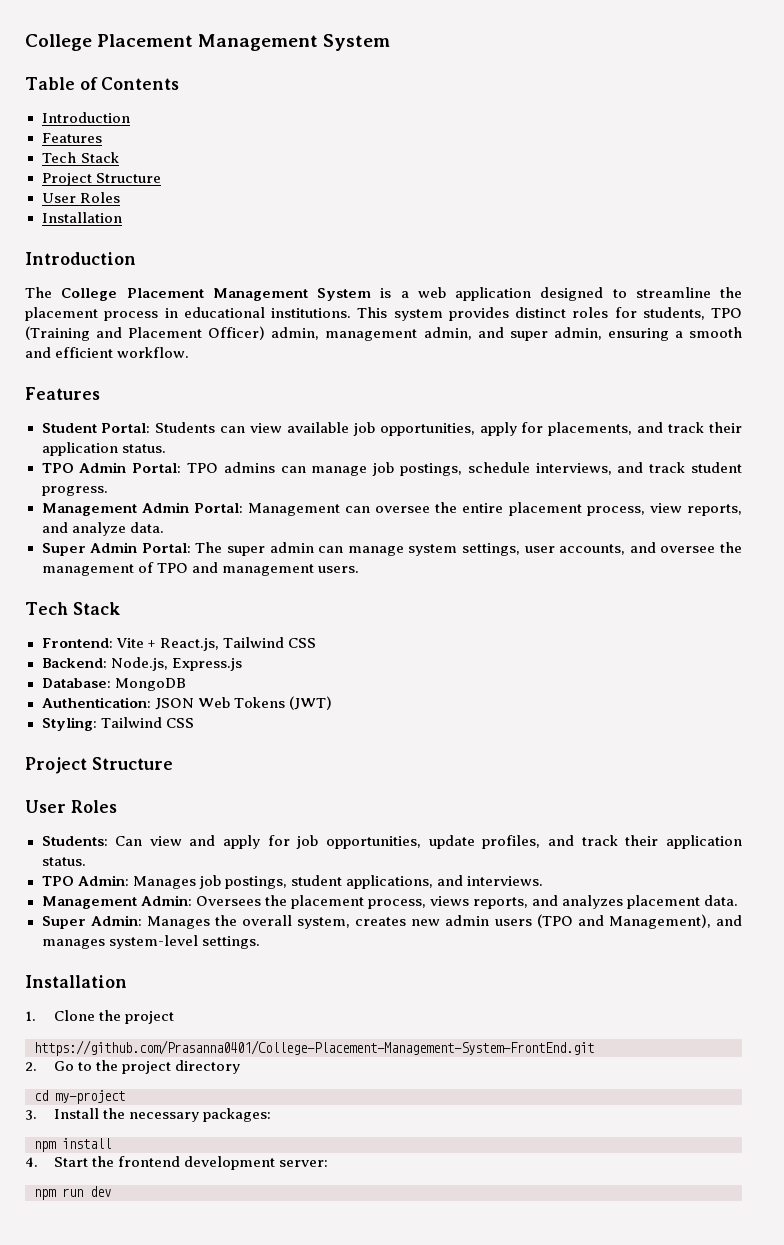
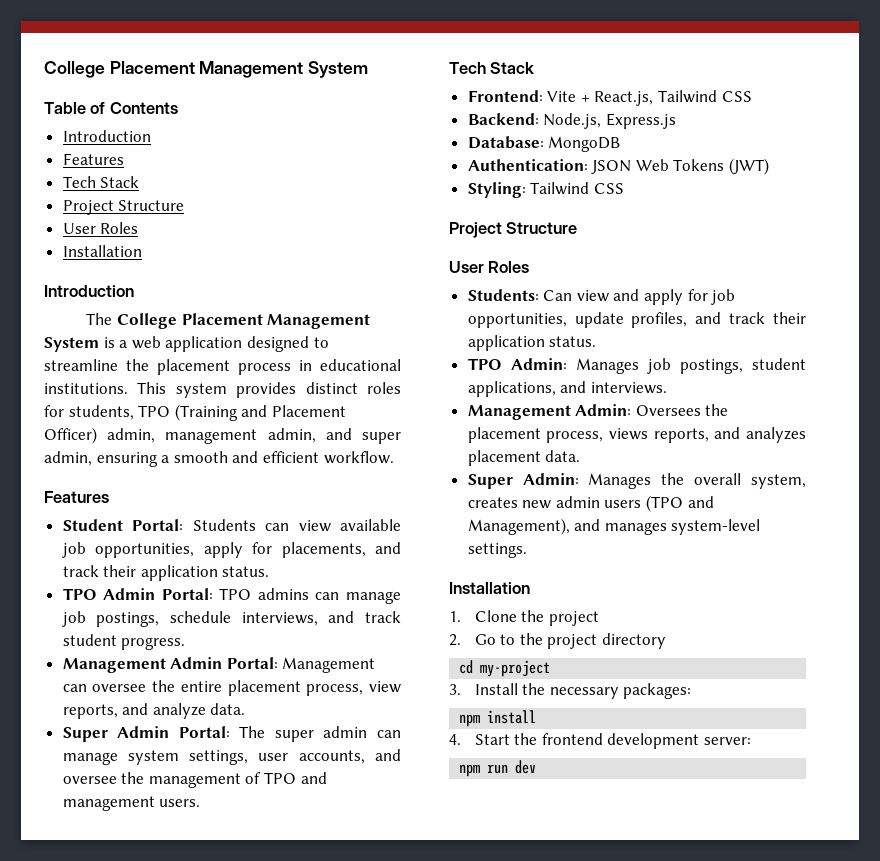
- https://github.com/Prasanna0401/College-Placement-Management-System-FrontEnd.git

